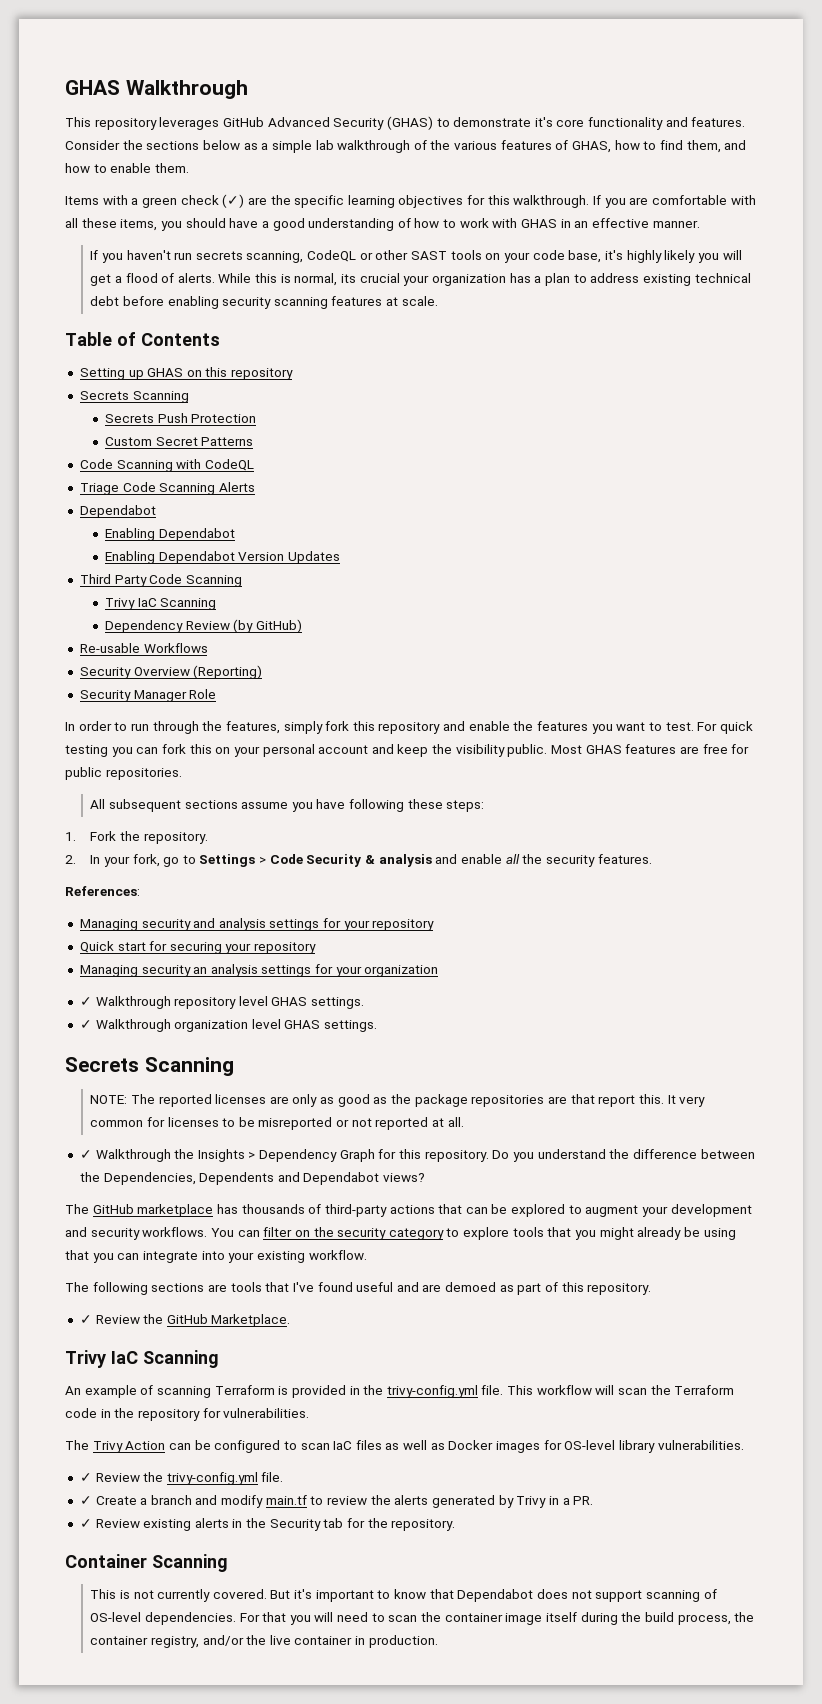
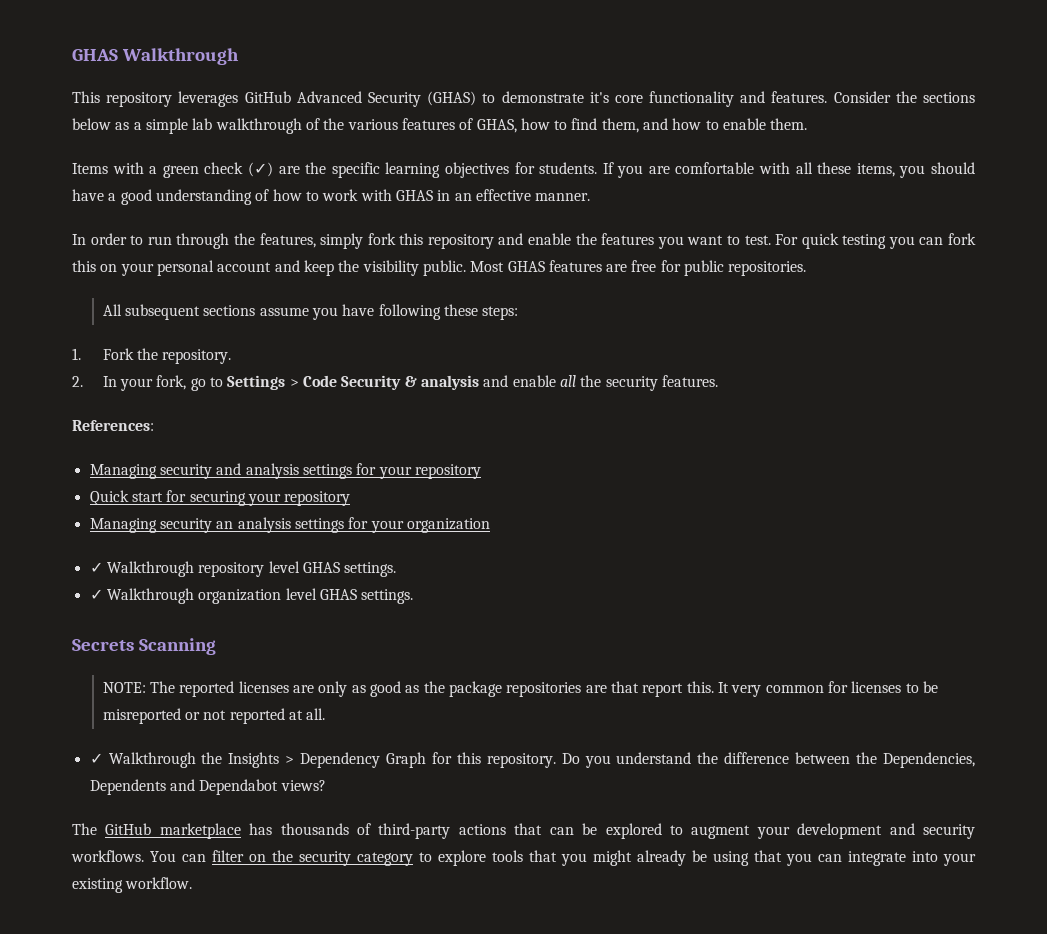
- Items with a green check (✓) are the specific learning objectives for this walkthrough.
+ Items with a green check (✓) are the specific learning objectives for students.
- If you haven't run secrets scanning, CodeQL or other SAST tools on your code base, it's highly likely you will get a flood of alerts. While this is normal, its crucial your organization has a plan to address existing technical debt before enabling security scanning features at scale.
- Table of Contents
- Setting up GHAS on this repository
- Secrets Scanning
- Secrets Push Protection
- Custom Secret Patterns
- Code Scanning with CodeQL
- Triage Code Scanning Alerts
- Dependabot
- Enabling Dependabot
- Enabling Dependabot Version Updates
- Third Party Code Scanning
- Trivy IaC Scanning
- Dependency Review (by GitHub)
- Re-usable Workflows
- Security Overview (Reporting)
- Security Manager Role
- The following sections are tools that I've found useful and are demoed as part of this repository.
- ✓ Review the GitHub Marketplace.
- Trivy IaC Scanning
- An example of scanning Terraform is provided in the trivy-config.yml file. This workflow will scan the Terraform code in the repository for vulnerabilities.
- The Trivy Action can be configured to scan IaC files as well as Docker images for OS-level library vulnerabilities.
- ✓ Review the trivy-config.yml file.
- ✓ Create a branch and modify main.tf to review the alerts generated by Trivy in a PR.
- ✓ Review existing alerts in the Security tab for the repository.
- Container Scanning
- This is not currently covered. But it's important to know that Dependabot does not support scanning of OS-level dependencies. For that you will need to scan the container image itself during the build process, the container registry, and/or the live container in production.

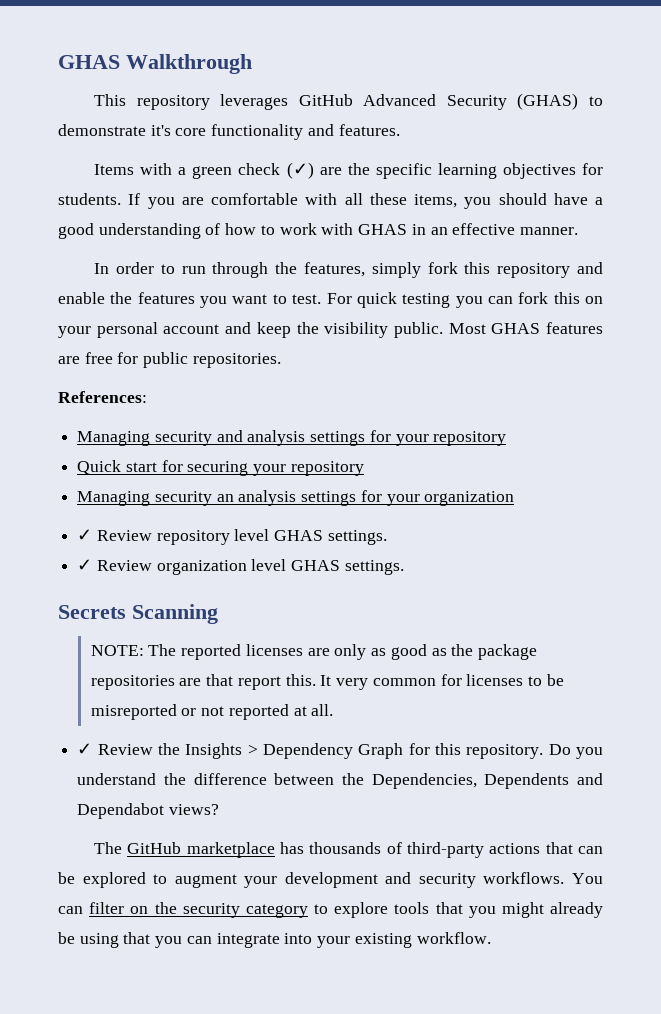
- Consider the sections below as a simple lab walkthrough of the various features of GHAS, how to find them, and how to enable them.
- All subsequent sections assume you have following these steps:
- 1. Fork the repository.
- 2. In your fork, go to Settings > Code Security & analysis and enable all the security features.
- ✓ Walkthrough repository level GHAS settings.
+ ✓ Review repository level GHAS settings.
- ✓ Walkthrough organization level GHAS settings.
+ ✓ Review organization level GHAS settings.
- ✓ Walkthrough the Insights > Dependency Graph for this repository.
+ ✓ Review the Insights > Dependency Graph for this repository.

